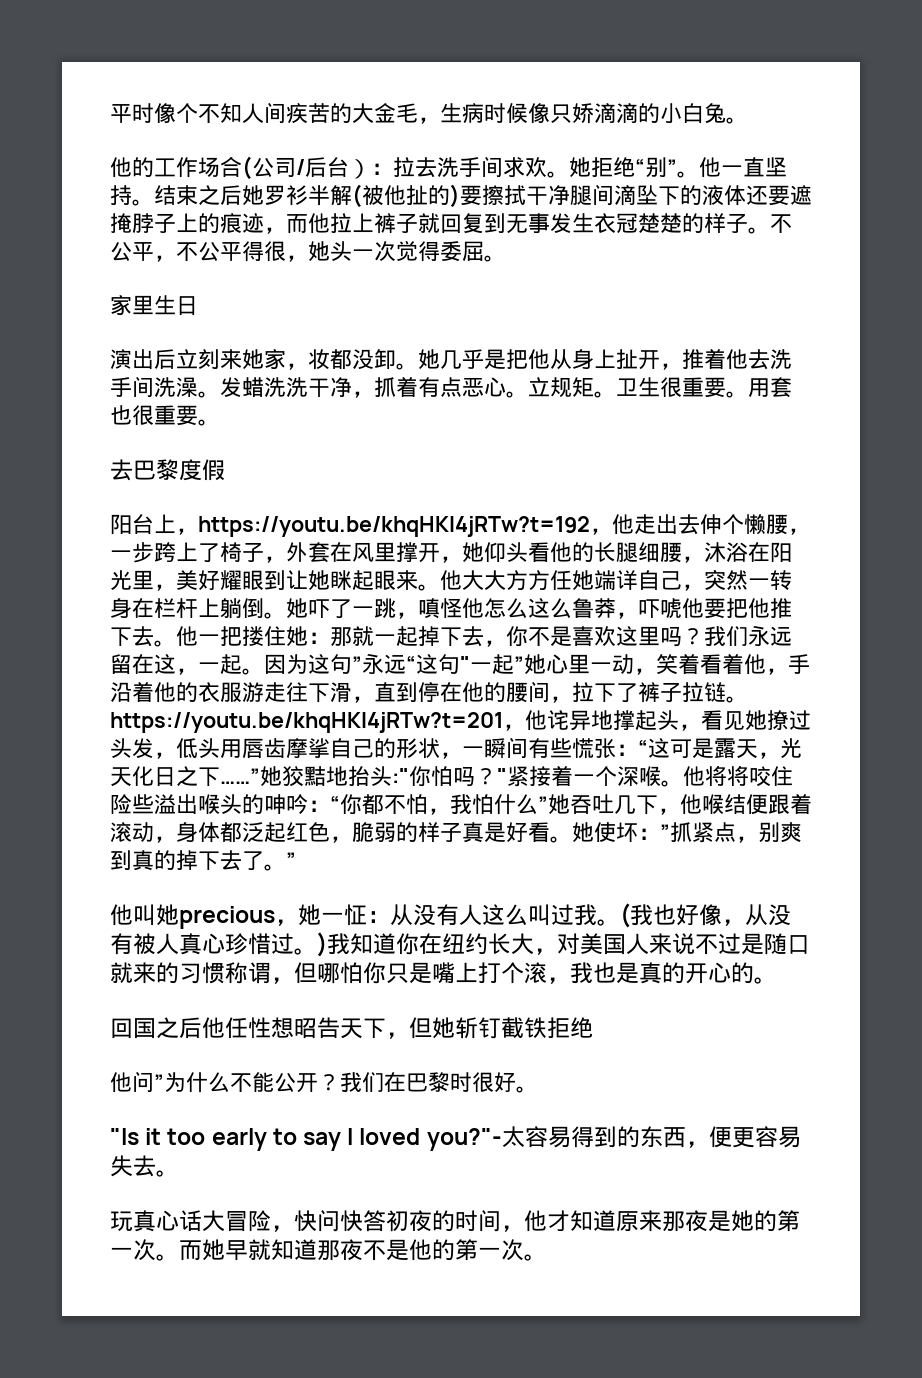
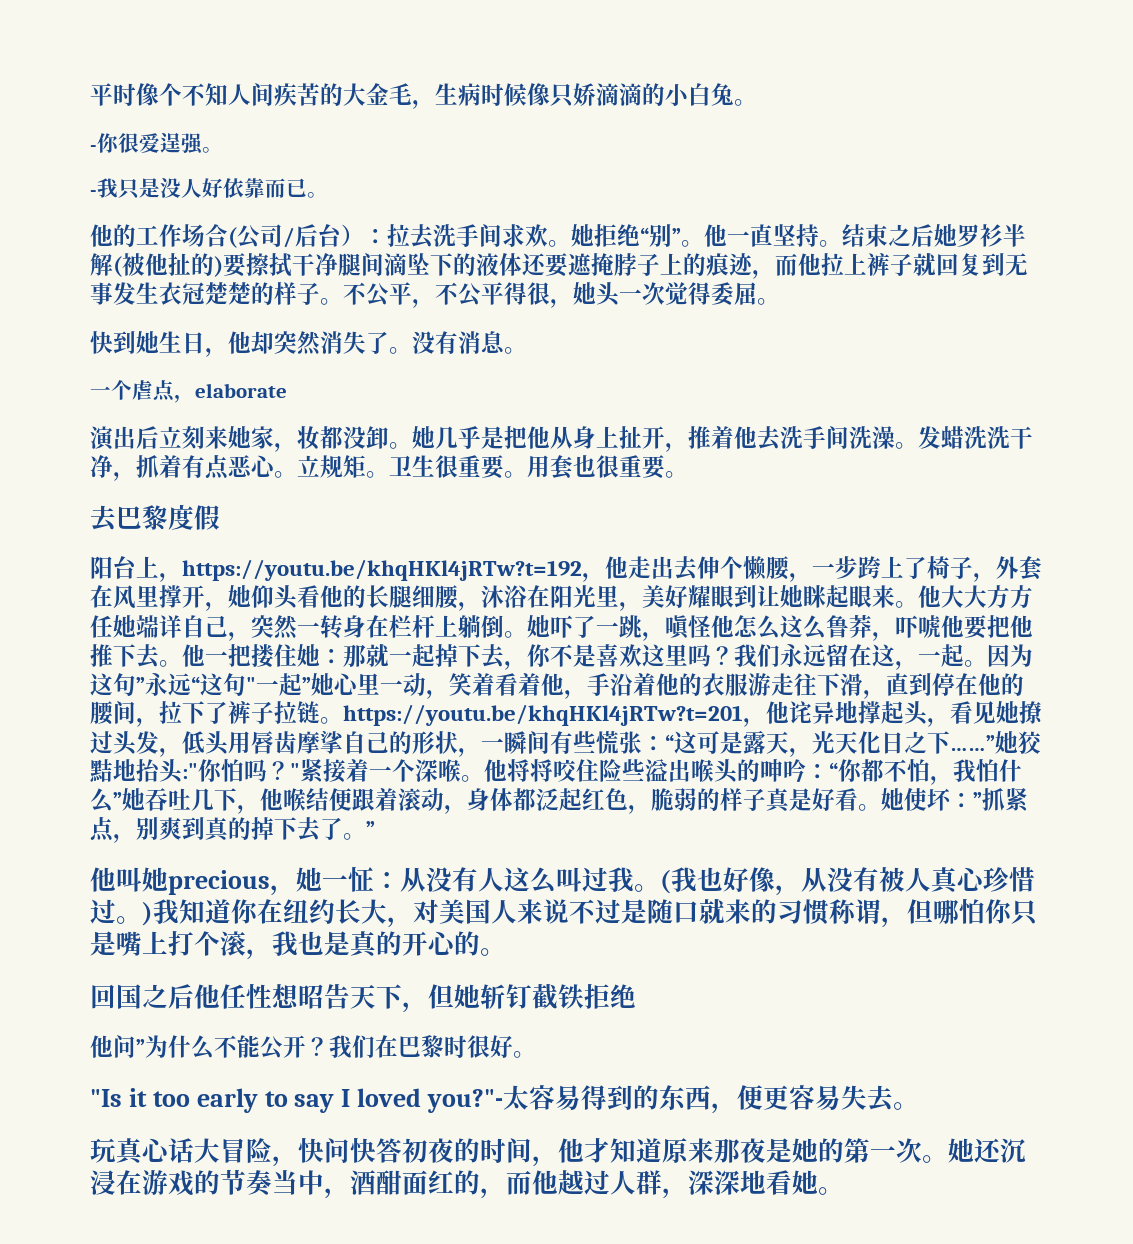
+ -你很爱逞强。
+ -我只是没人好依靠而已。
- 家里生日
+ 快到她生日，他却突然消失了。没有消息。
+ 一个虐点，elaborate
- 而她早就知道那夜不是他的第一次。
+ 她还沉浸在游戏的节奏当中，酒酣面红的，而他越过人群，深深地看她。

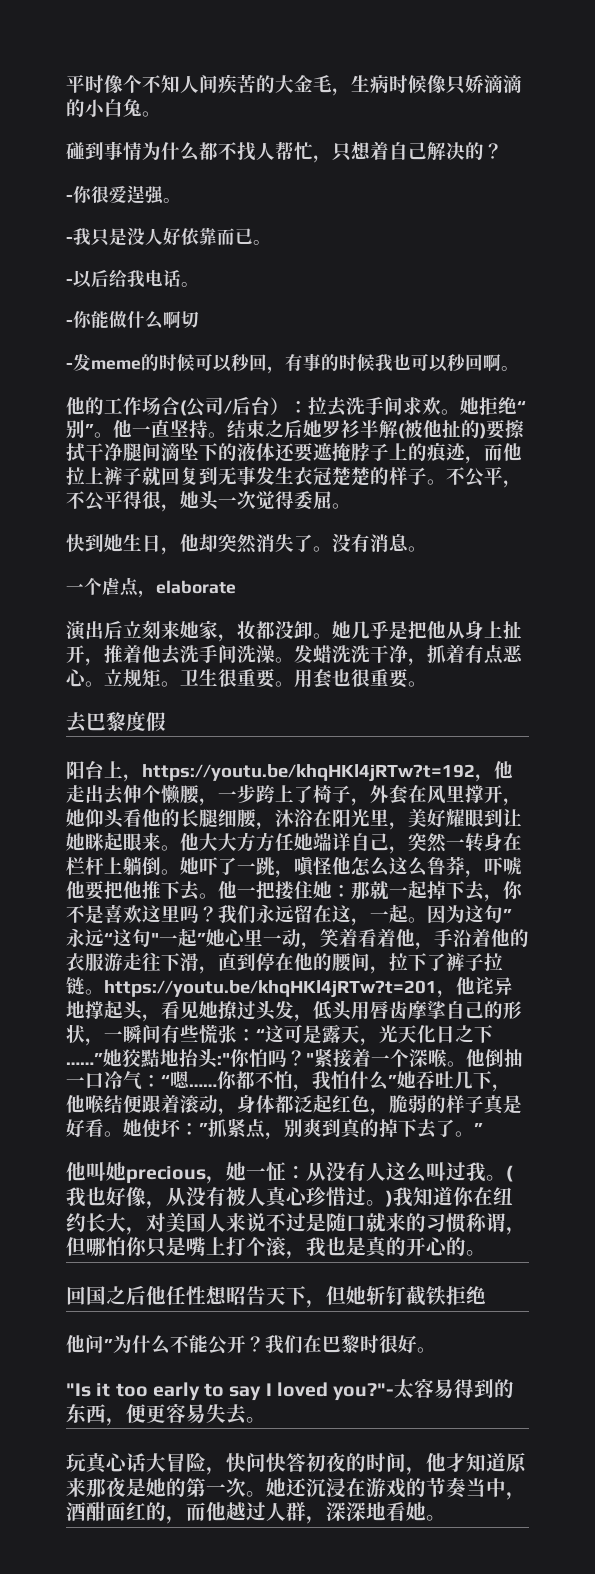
+ 碰到事情为什么都不找人帮忙，只想着自己解决的？
+ -以后给我电话。
+ -你能做什么啊切
+ -发meme的时候可以秒回，有事的时候我也可以秒回啊。
- 他将将咬住险些溢出喉头的呻吟：“你都不怕，我怕什么”她吞吐几下，他喉结便跟着滚动，身体都泛起红色，脆弱的样子真是好看。
+ 他倒抽一口冷气：“嗯……你都不怕，我怕什么”她吞吐几下，他喉结便跟着滚动，身体都泛起红色，脆弱的样子真是好看。

